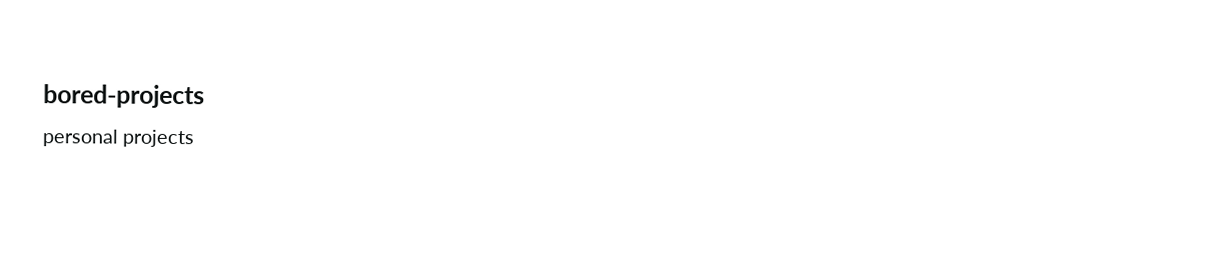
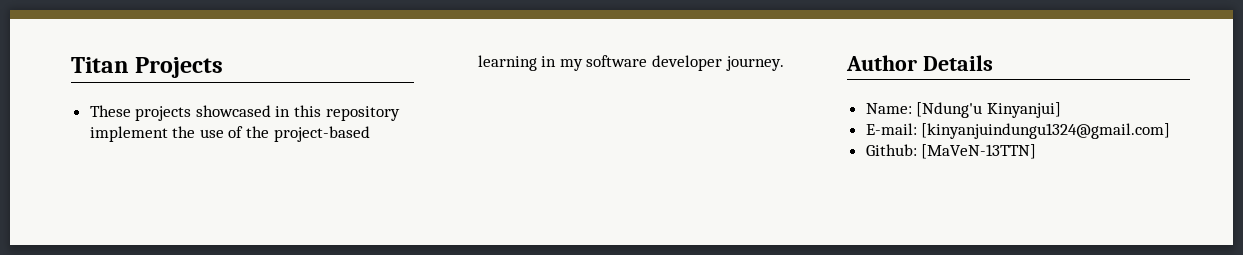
- bored-projects
- personal projects
+ Titan Projects
+ These projects showcased in this repository implement the use of the project-based learning in my software developer journey.
+ Author Details
+ Name: [Ndung'u Kinyanjui]
+ E-mail: [kinyanjuindungu1324@gmail.com]
+ Github: [MaVeN-13TTN]

